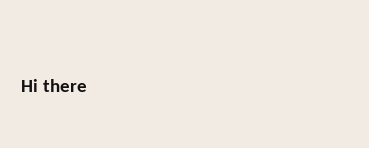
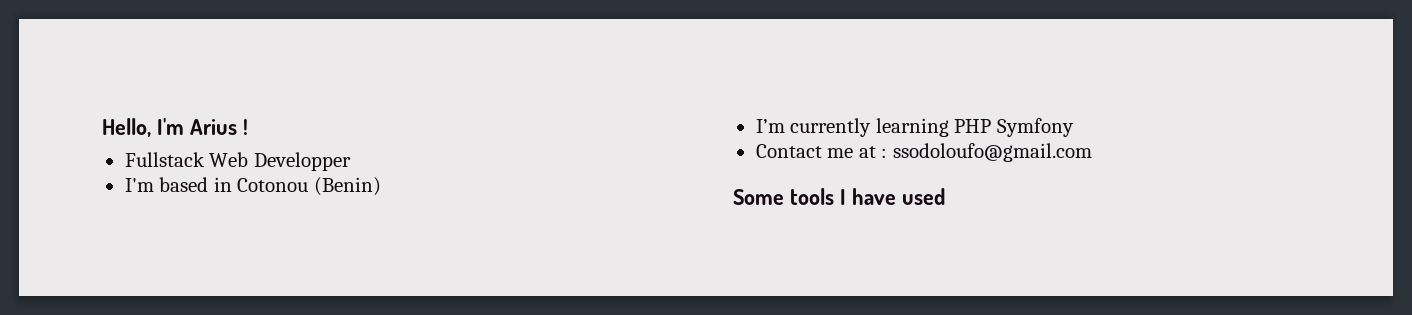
- Hi there
+ Hello, I'm Arius !
+ Fullstack Web Developper
+ I'm based in Cotonou (Benin)
+ I’m currently learning PHP Symfony
+ Contact me at : ssodoloufo@gmail.com
+ Some tools I have used

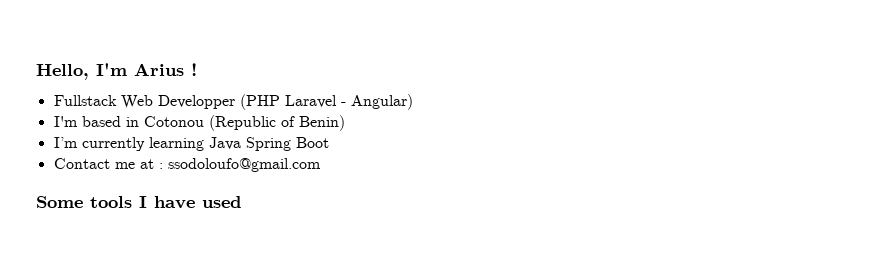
- Fullstack Web Developper
+ Fullstack Web Developper (PHP Laravel - Angular)
- I'm based in Cotonou (Benin)
+ I'm based in Cotonou (Republic of Benin)
- I’m currently learning PHP Symfony
+ I’m currently learning Java Spring Boot

